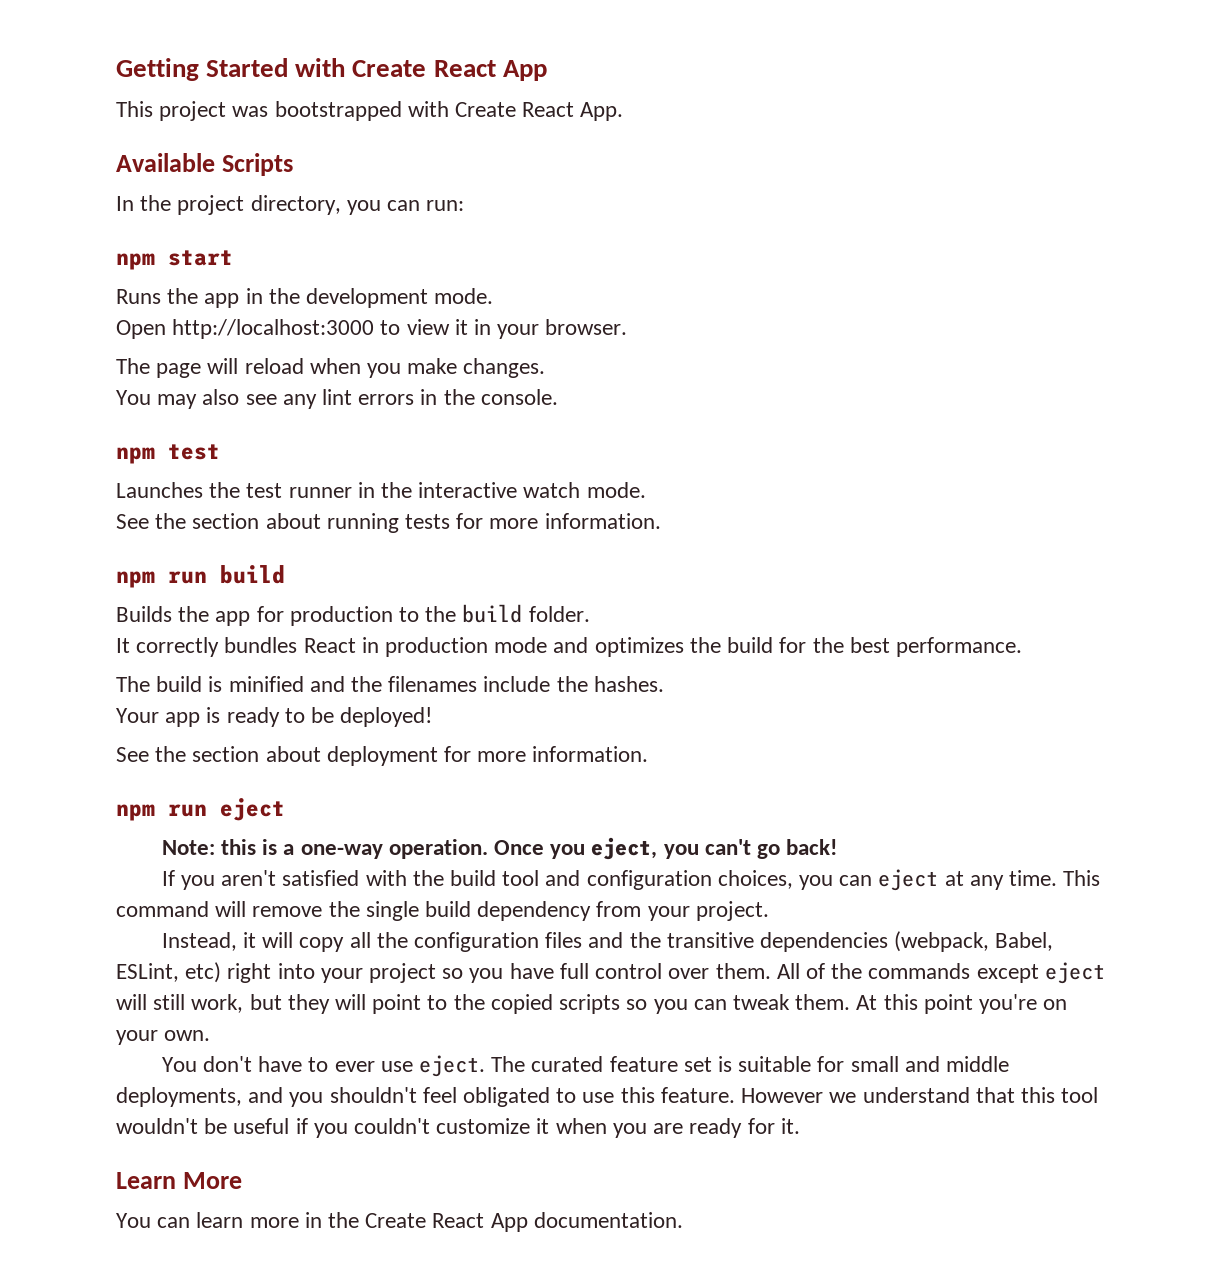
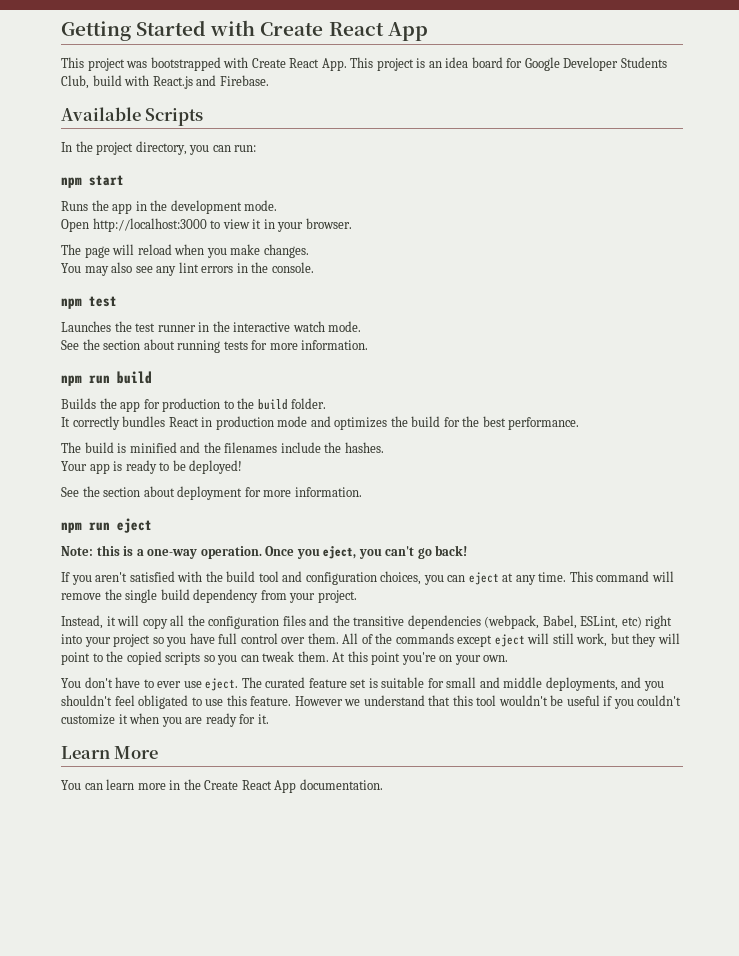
- This project was bootstrapped with Create React App.
+ This project was bootstrapped with Create React App. This project is an idea board for Google Developer Students Club, build with React.js and Firebase.

